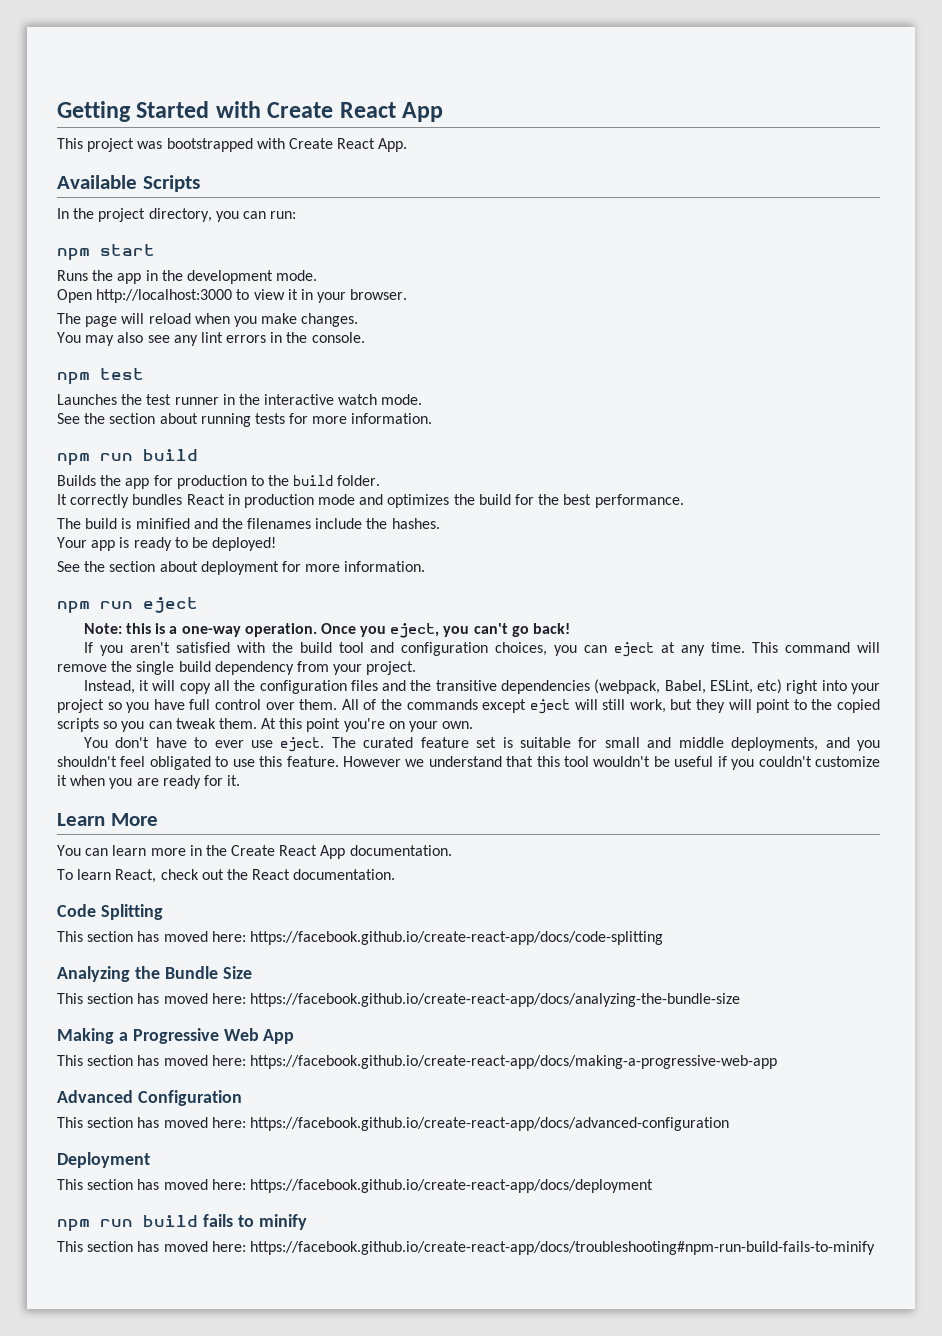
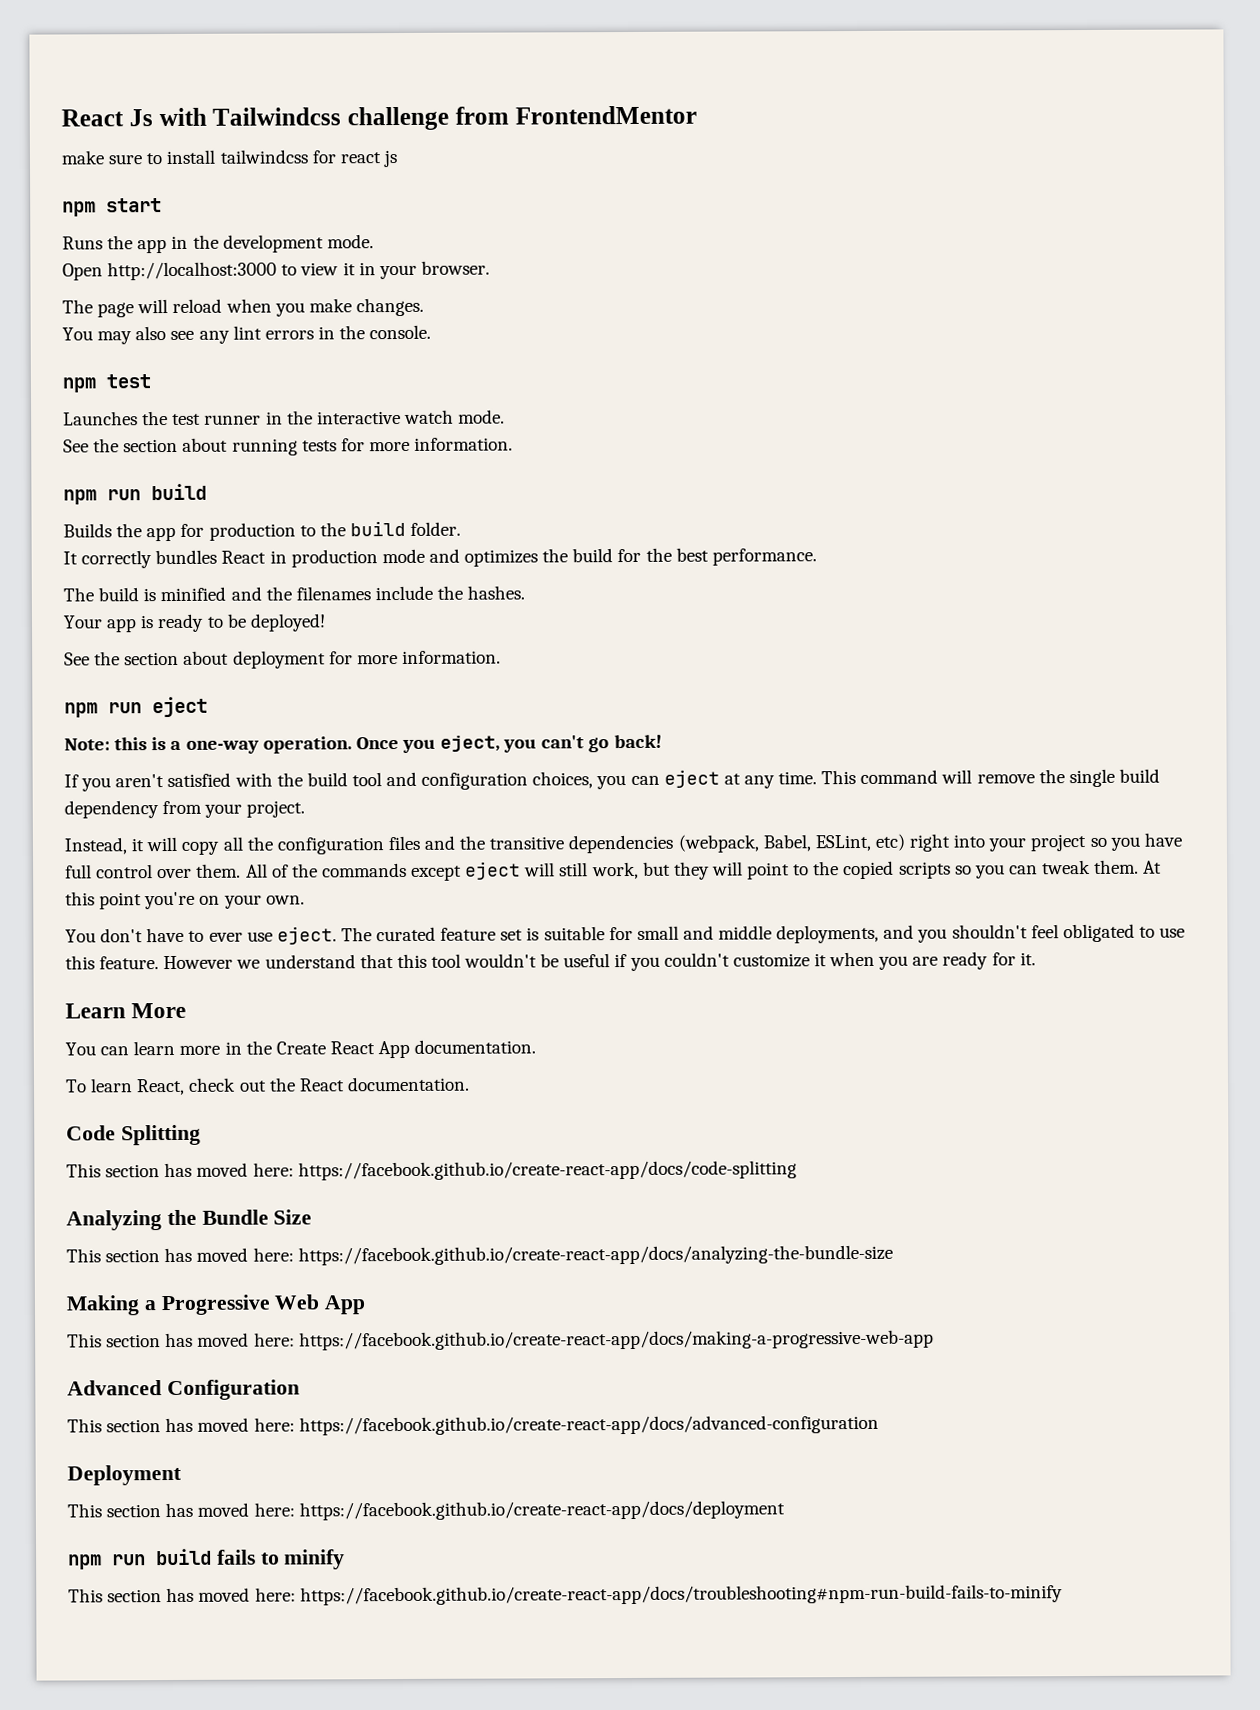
- Getting Started with Create React App
- This project was bootstrapped with Create React App.
- Available Scripts
- In the project directory, you can run:
+ React Js with Tailwindcss challenge from FrontendMentor
+ make sure to install tailwindcss for react js

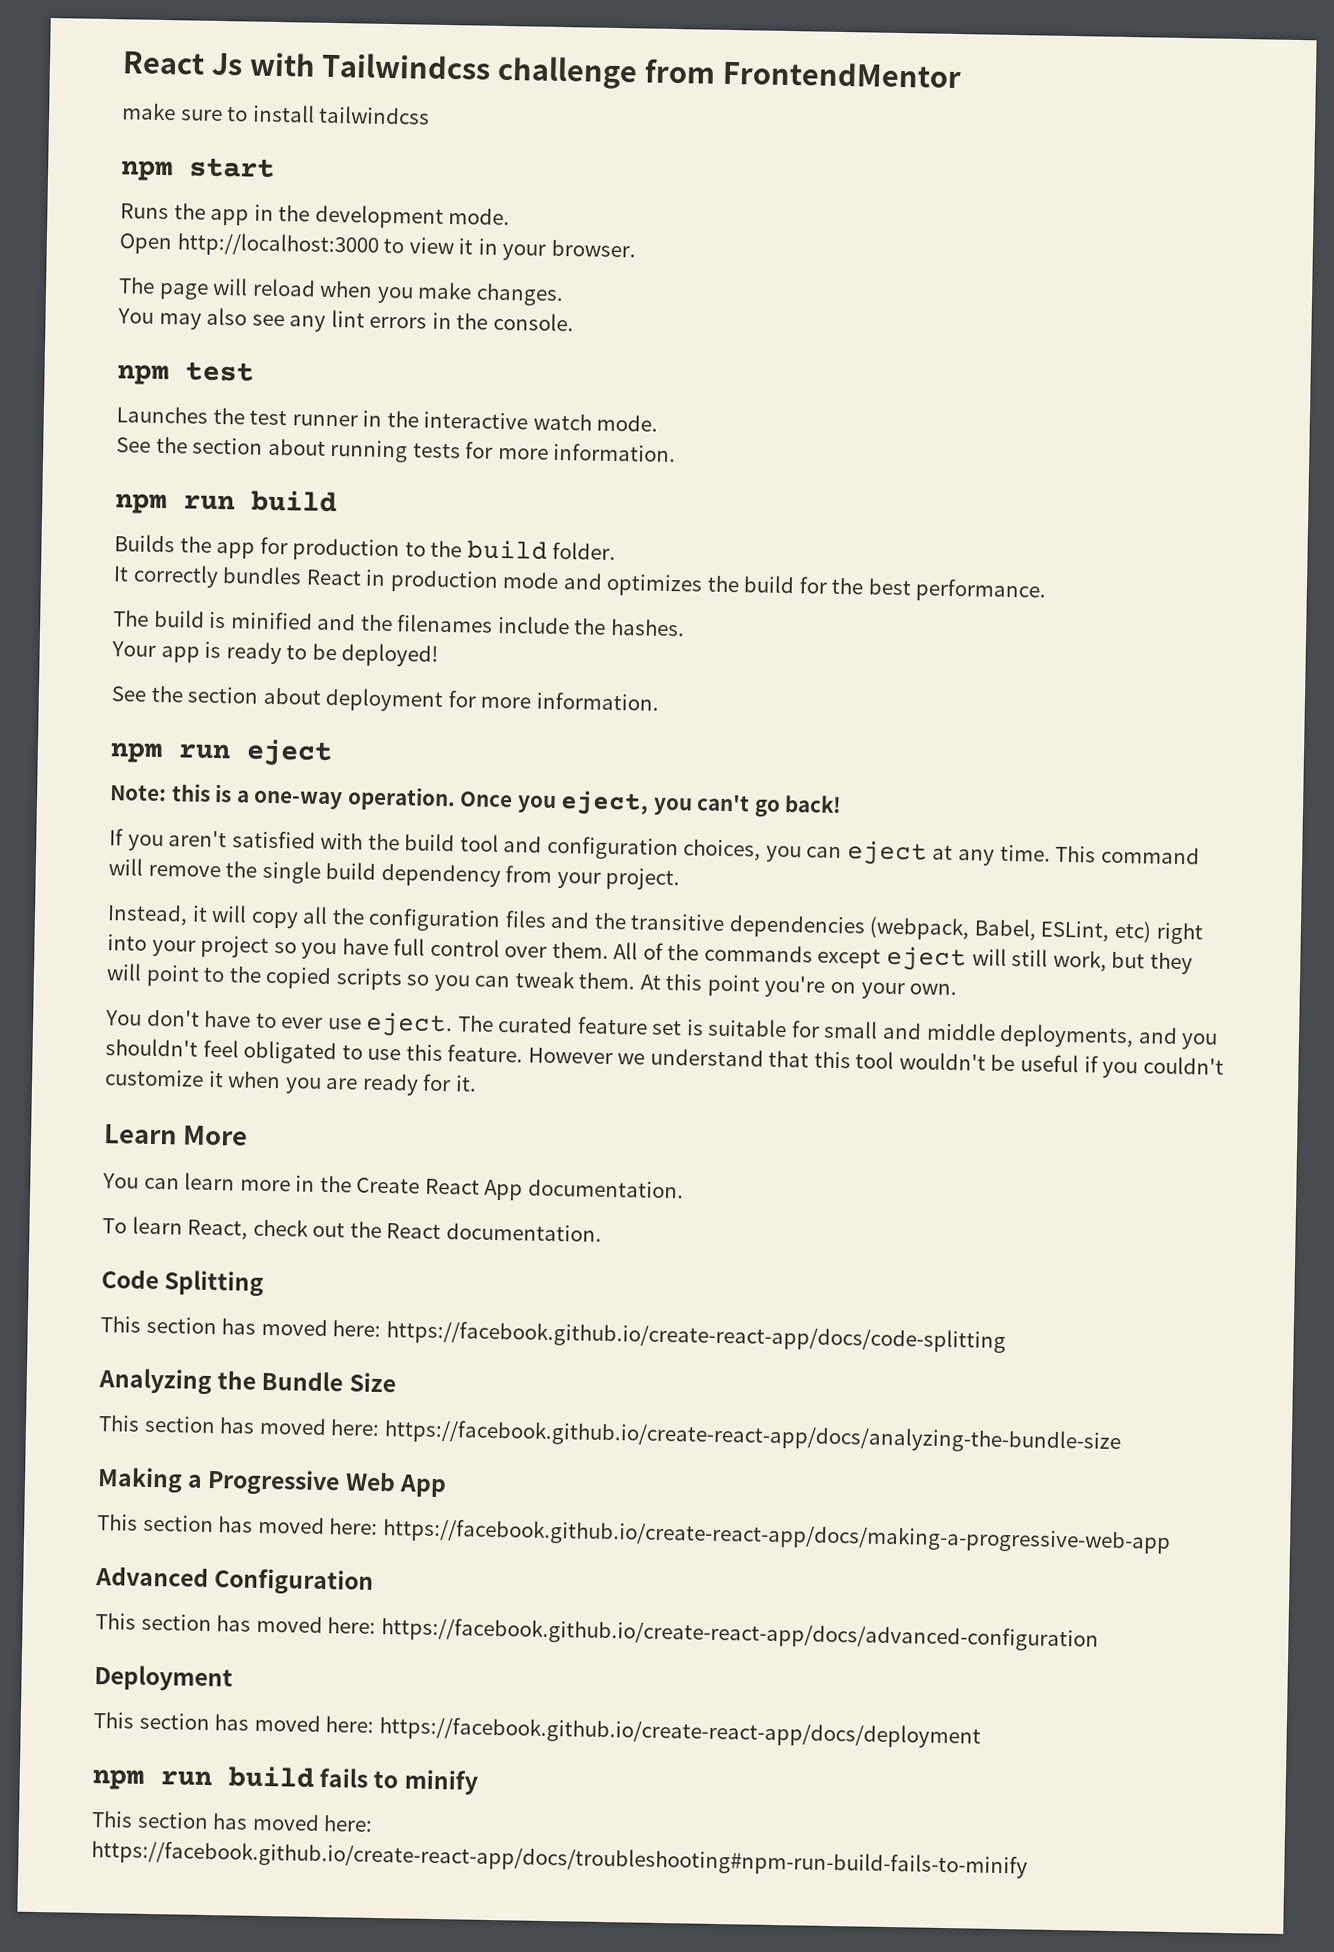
- make sure to install tailwindcss for react js
+ make sure to install tailwindcss

